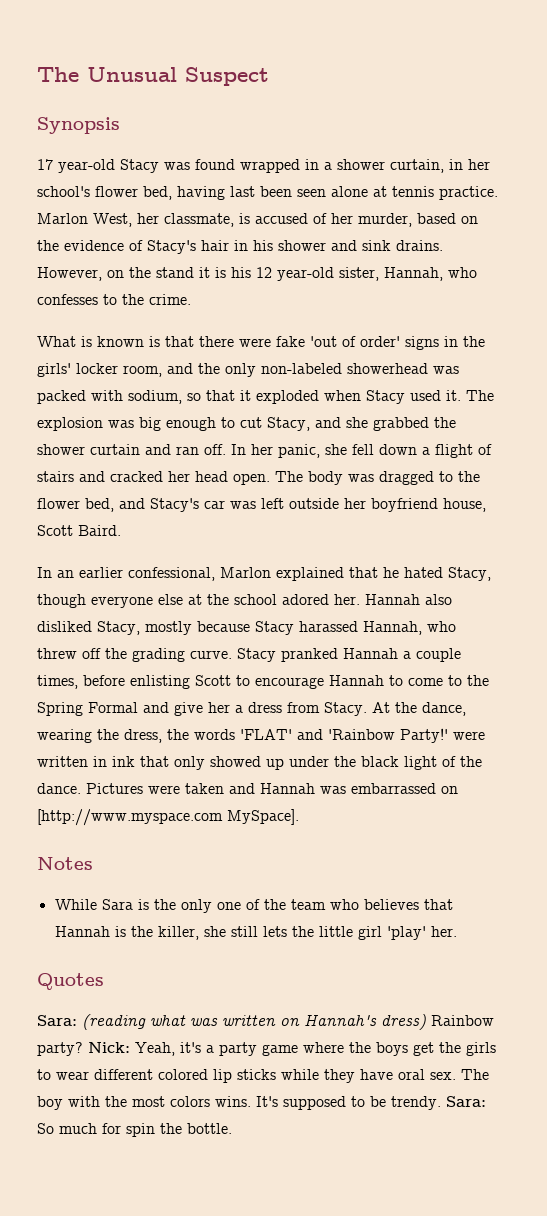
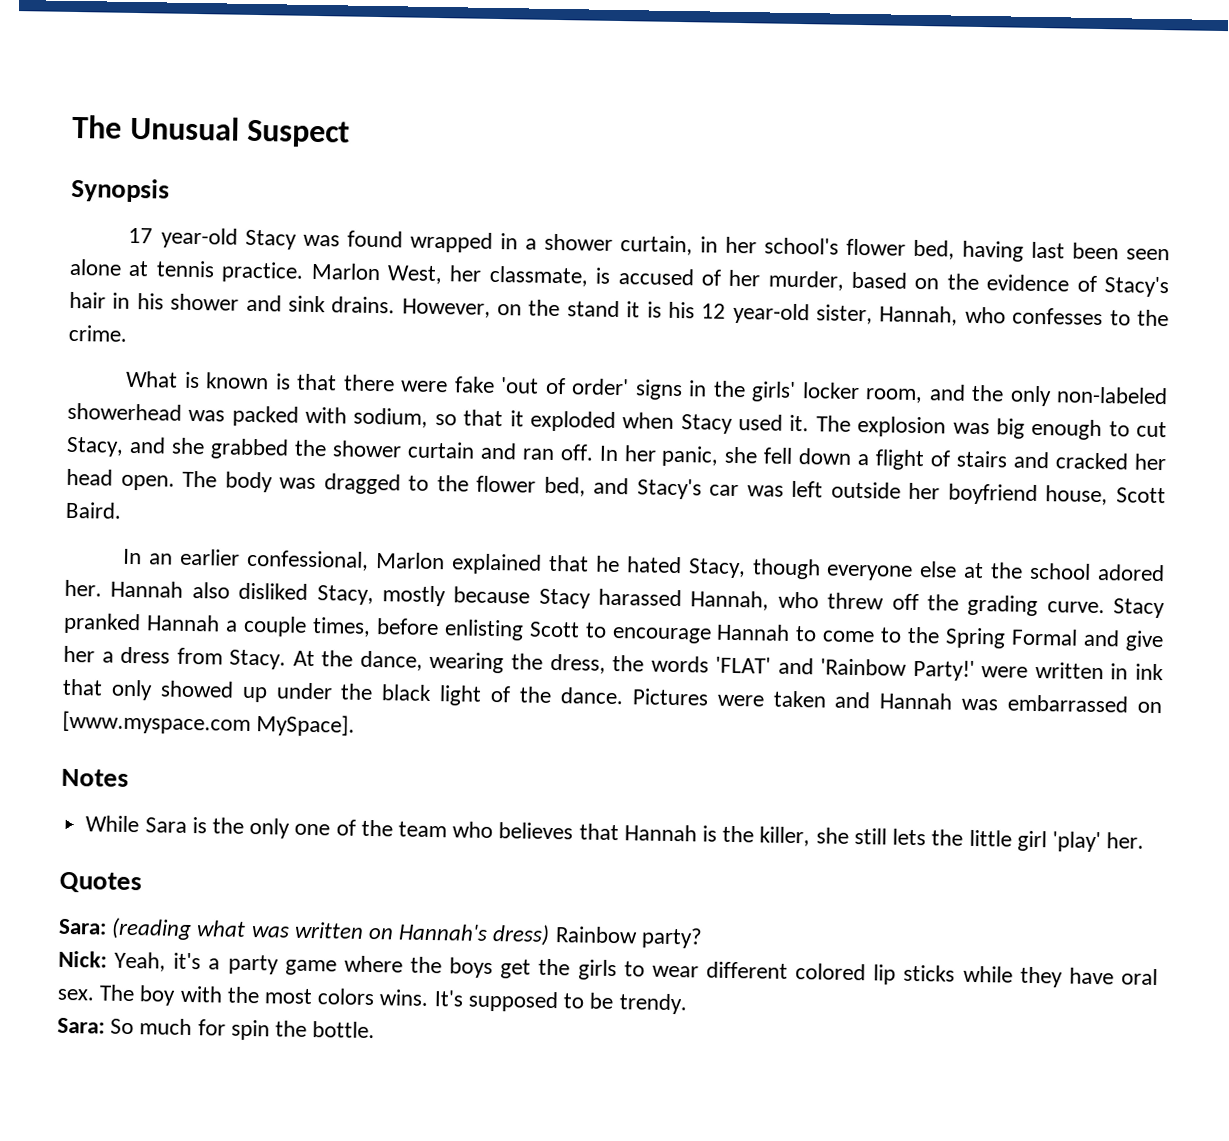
- Pictures were taken and Hannah was embarrassed on [http://www.myspace.com MySpace].
+ Pictures were taken and Hannah was embarrassed on [www.myspace.com MySpace].
- Sara: (reading what was written on Hannah's dress) Rainbow party? Nick: Yeah, it's a party game where the boys get the girls to wear different colored lip sticks while they have oral sex.
+ Sara: (reading what was written on Hannah's dress) Rainbow party?
+ Nick: Yeah, it's a party game where the boys get the girls to wear different colored lip sticks while they have oral sex.
- It's supposed to be trendy. Sara: So much for spin the bottle.
+ It's supposed to be trendy.
+ Sara: So much for spin the bottle.

